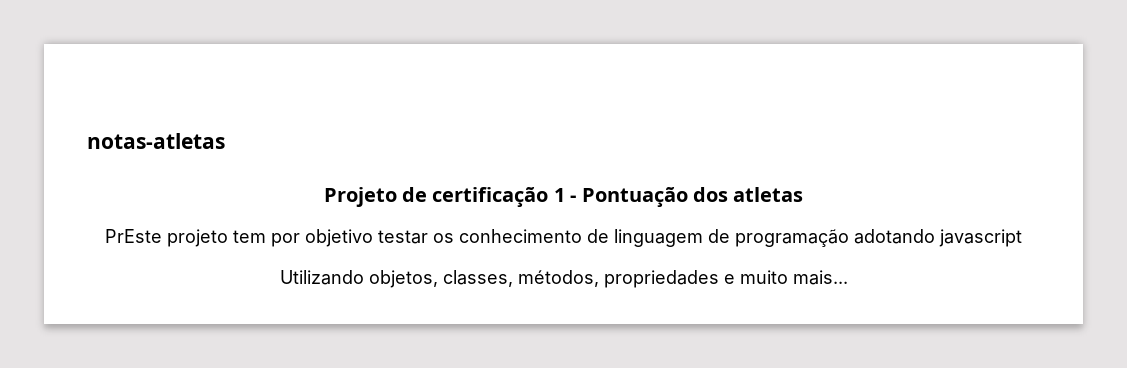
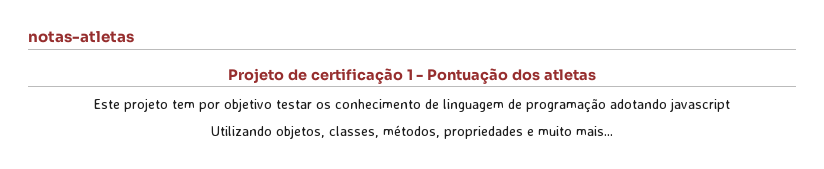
- PrEste projeto tem por objetivo testar os conhecimento de linguagem de programação adotando javascript
+ Este projeto tem por objetivo testar os conhecimento de linguagem de programação adotando javascript

